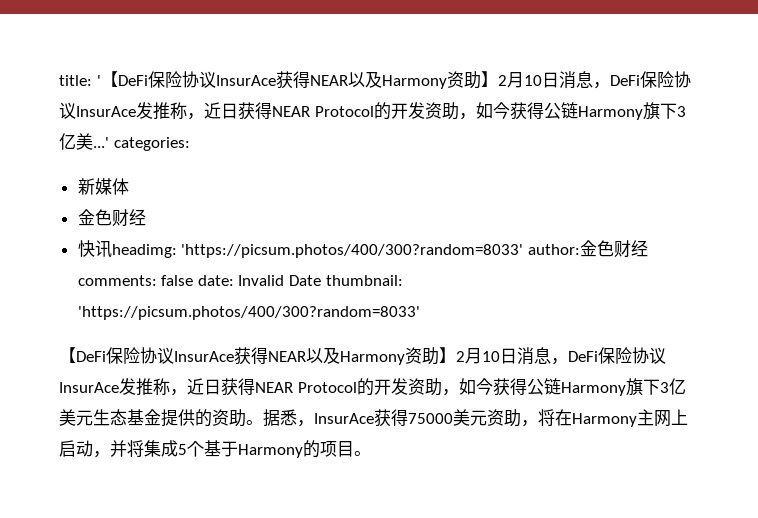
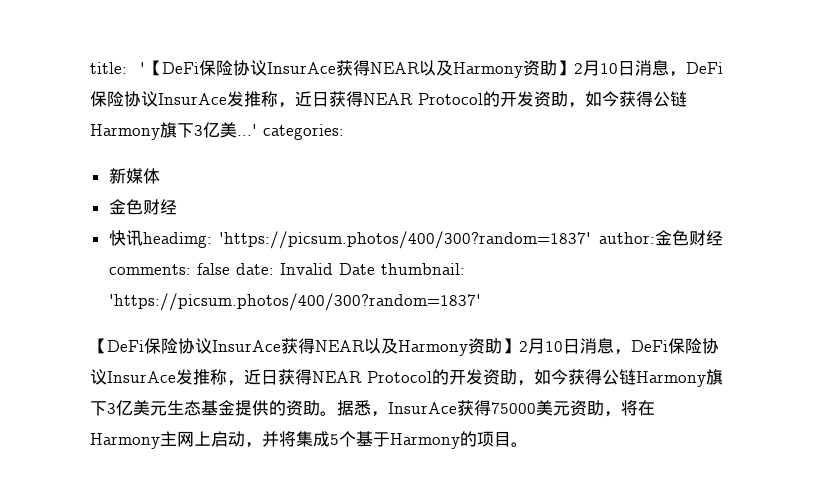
- 快讯headimg: 'https://picsum.photos/400/300?random=8033' author:金色财经comments: false date: Invalid Date thumbnail: 'https://picsum.photos/400/300?random=8033'
+ 快讯headimg: 'https://picsum.photos/400/300?random=1837' author:金色财经comments: false date: Invalid Date thumbnail: 'https://picsum.photos/400/300?random=1837'

